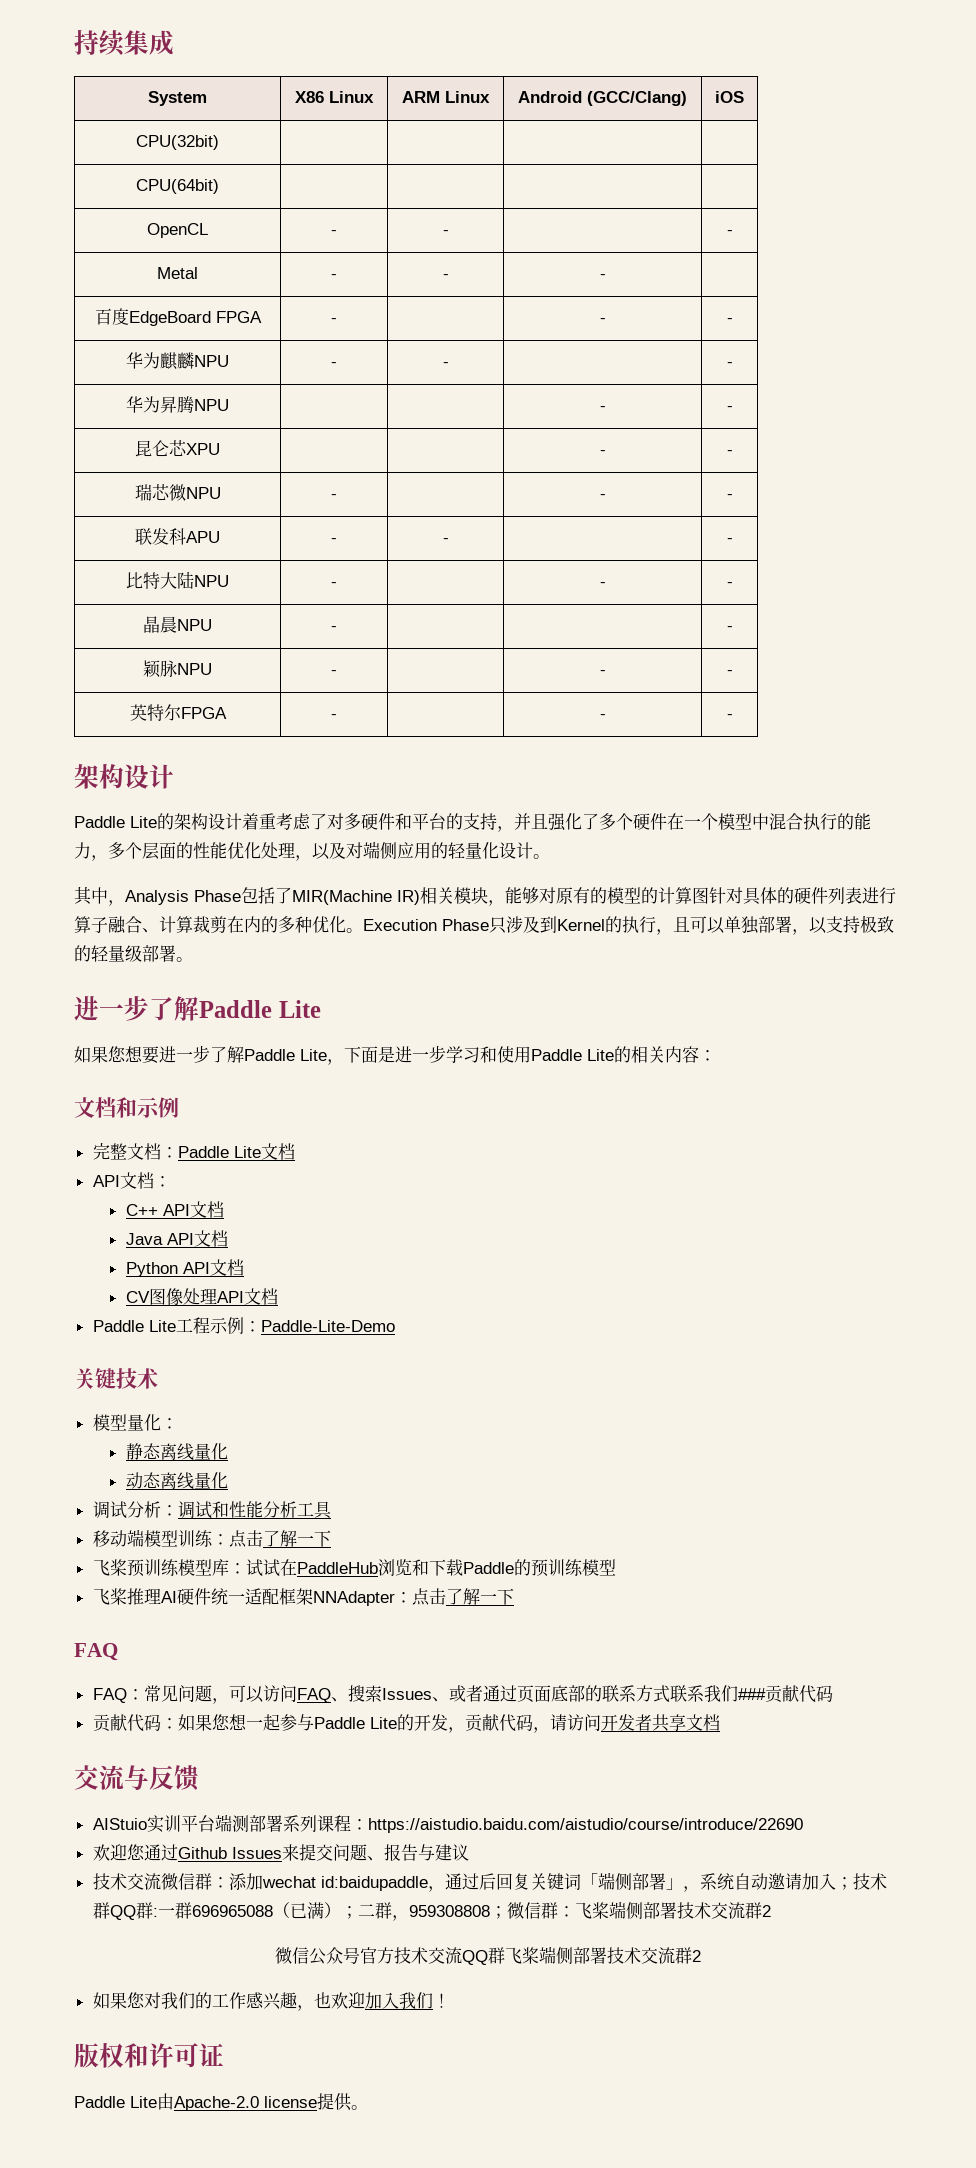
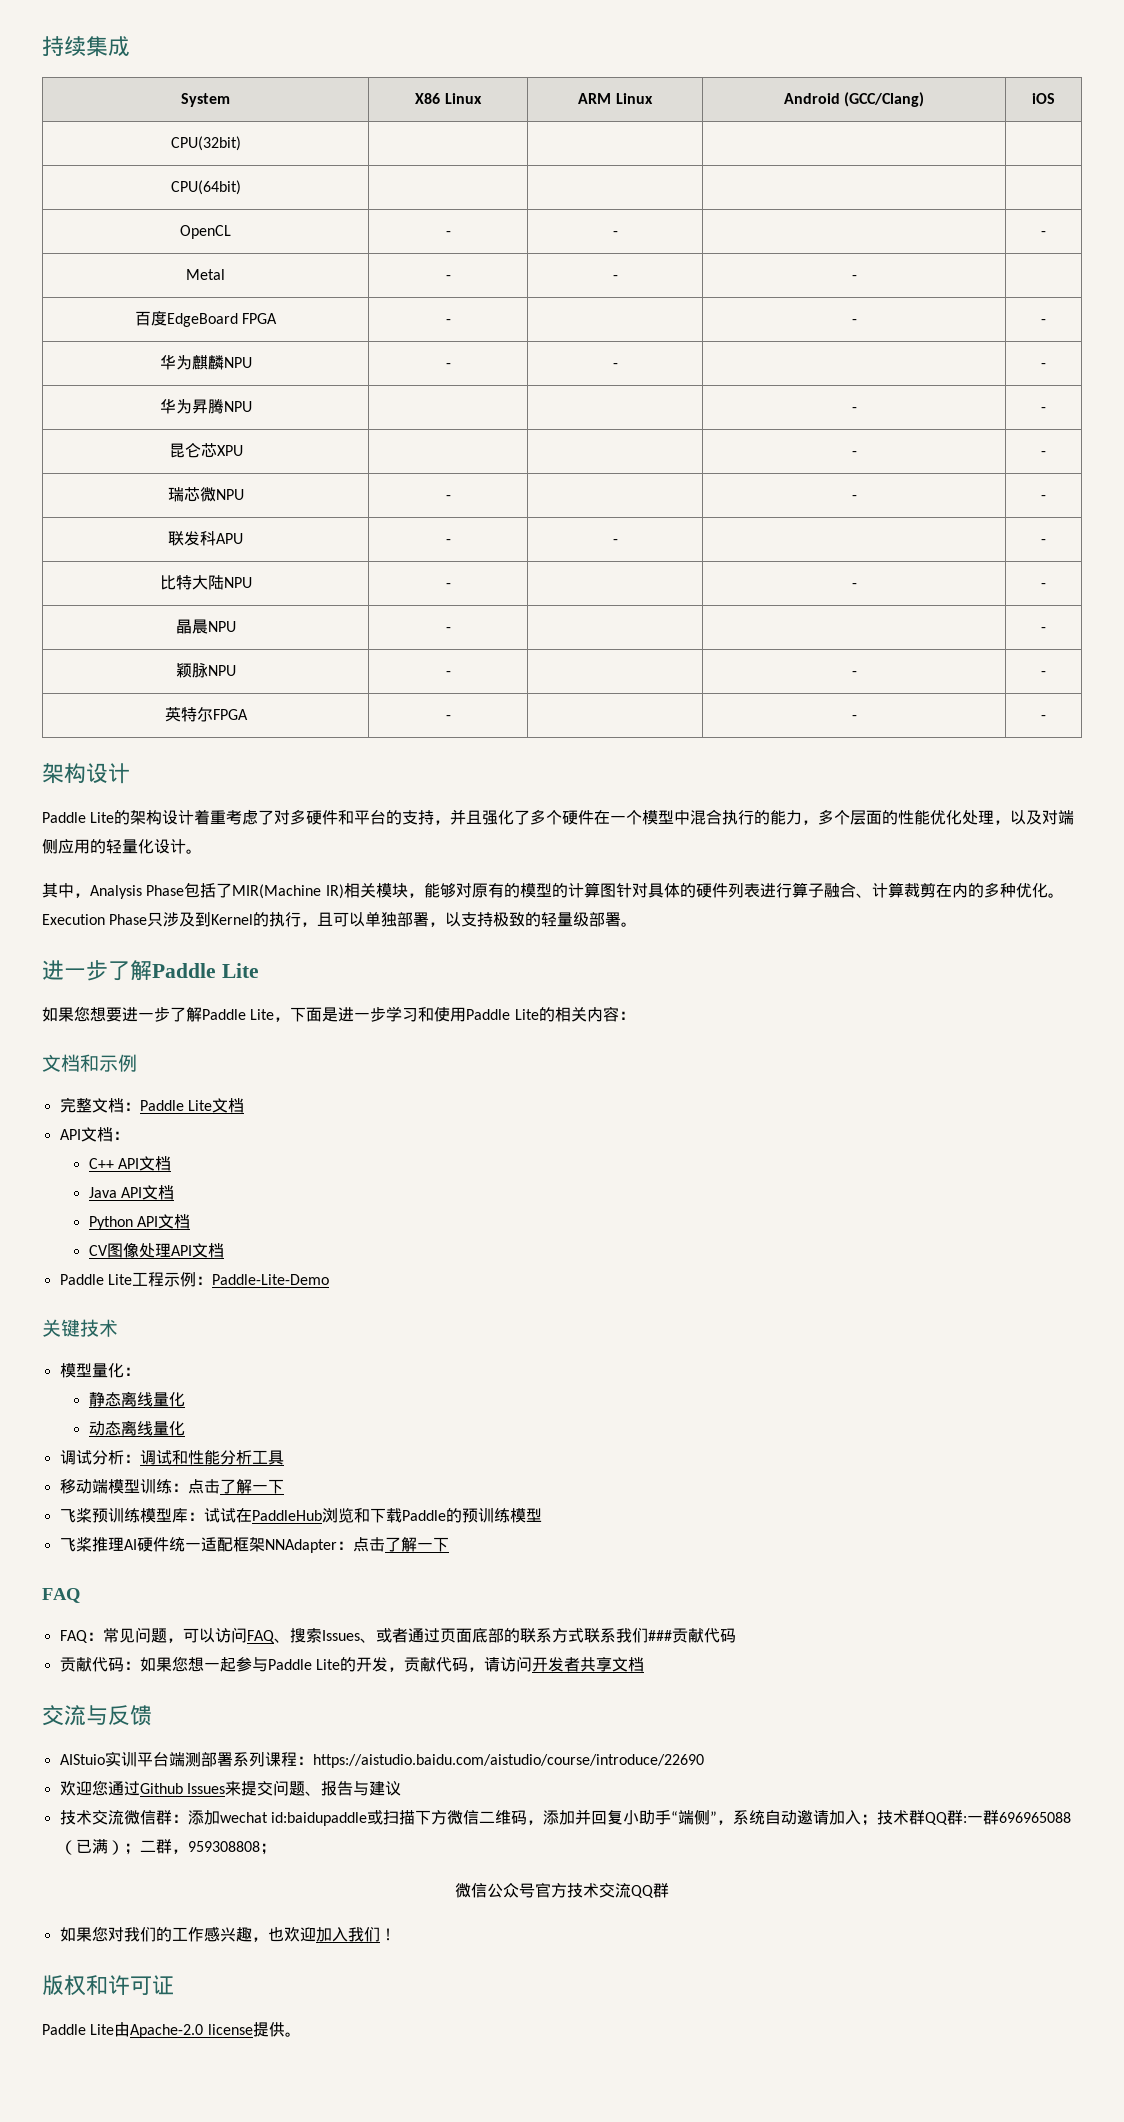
- 技术交流微信群：添加wechat id:baidupaddle，通过后回复关键词「端侧部署」，系统自动邀请加入；技术群QQ群:一群696965088（已满）；二群，959308808；微信群：飞桨端侧部署技术交流群2
+ 技术交流微信群：添加wechat id:baidupaddle或扫描下方微信二维码，添加并回复小助手“端侧”，系统自动邀请加入；技术群QQ群:一群696965088（已满）；二群，959308808；
- 微信公众号官方技术交流QQ群飞桨端侧部署技术交流群2
+ 微信公众号官方技术交流QQ群

